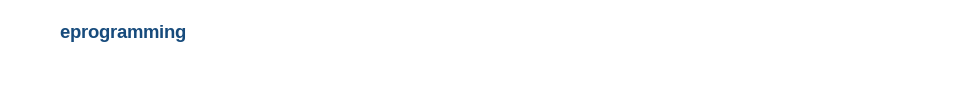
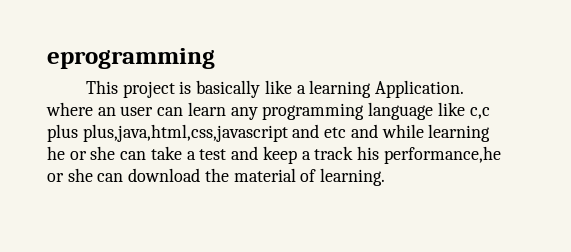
+ This project is basically like a learning Application. where an user can learn any programming language like c,c plus plus,java,html,css,javascript and etc and while learning he or she can take a test and keep a track his performance,he or she can download the material of learning.

